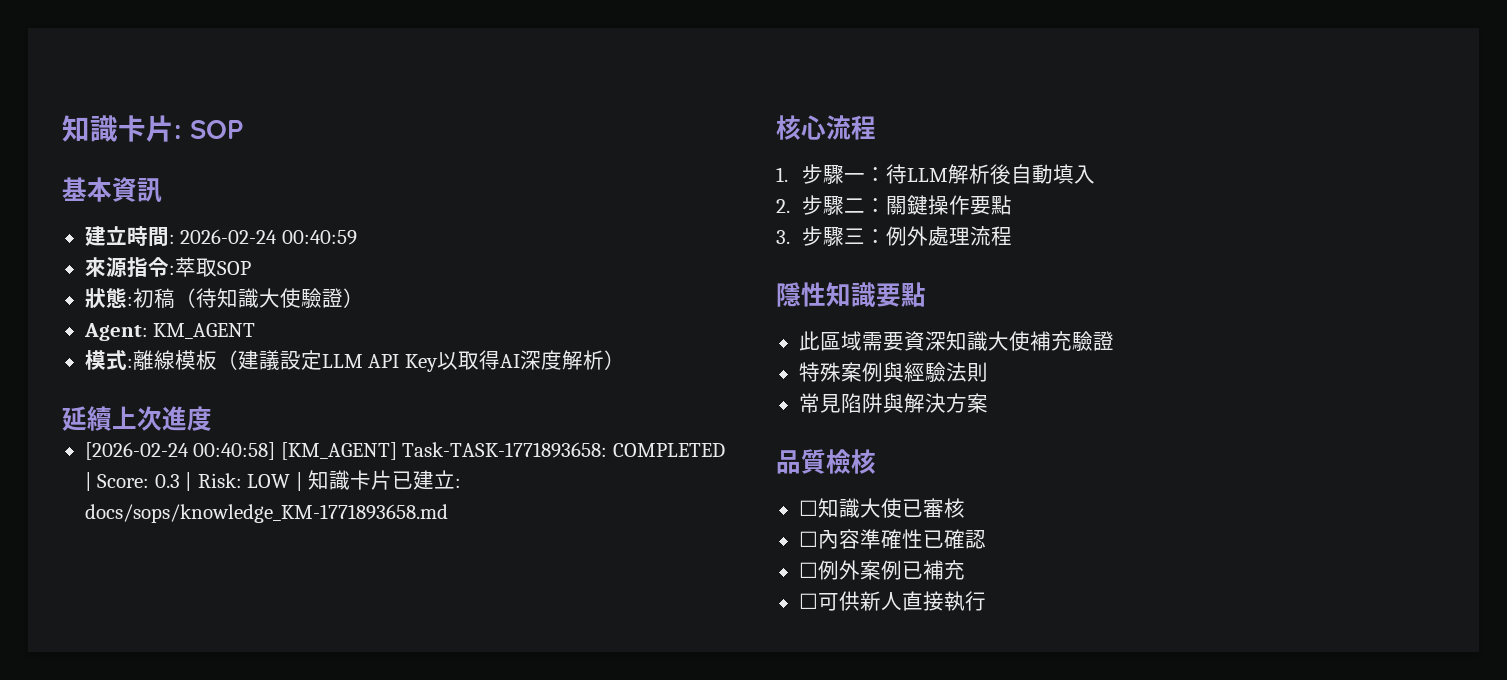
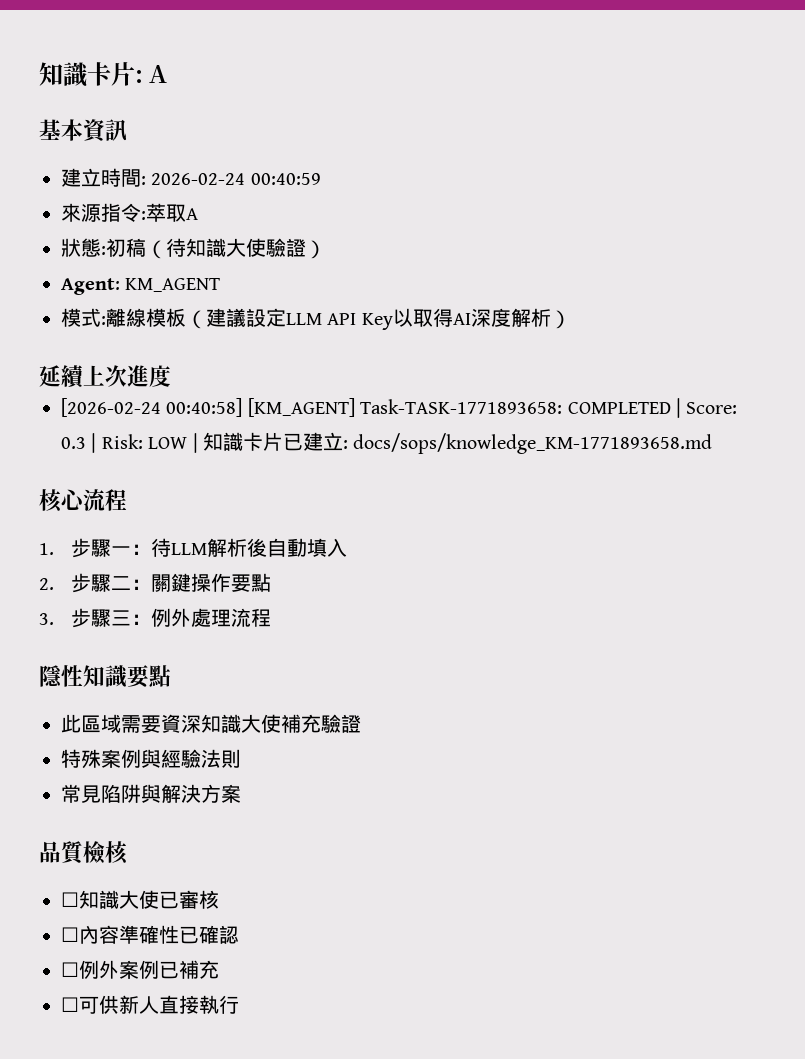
- 知識卡片: SOP
+ 知識卡片: A
- 來源指令:萃取SOP
+ 來源指令:萃取A

